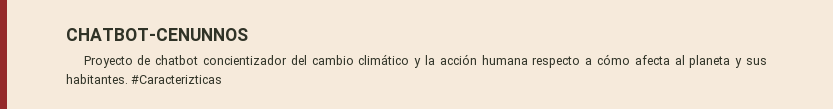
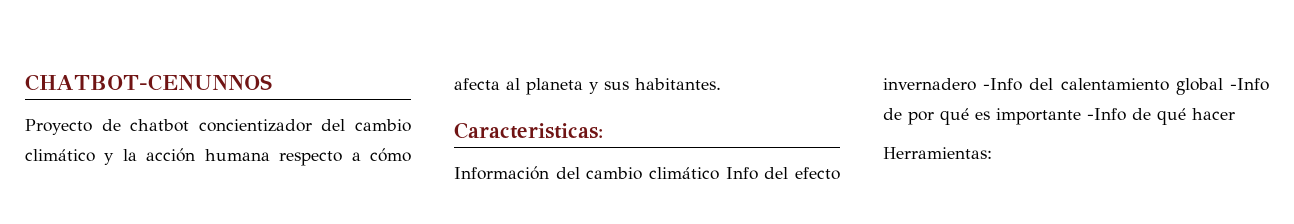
- Proyecto de chatbot concientizador del cambio climático y la acción humana respecto a cómo afecta al planeta y sus habitantes. #Caracterizticas
+ Proyecto de chatbot concientizador del cambio climático y la acción humana respecto a cómo afecta al planeta y sus habitantes.
+ Caracteristicas:
+ Información del cambio climático Info del efecto invernadero -Info del calentamiento global -Info de por qué es importante -Info de qué hacer
+ Herramientas:

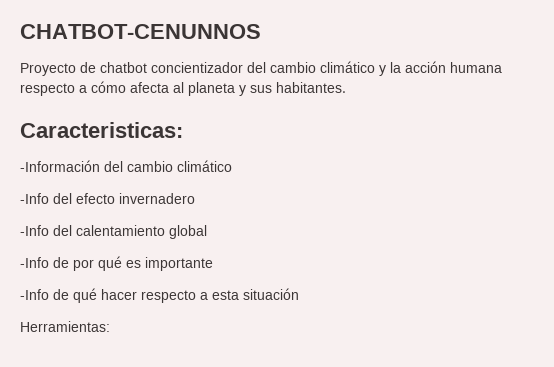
- Información del cambio climático Info del efecto invernadero -Info del calentamiento global -Info de por qué es importante -Info de qué hacer
+ -Información del cambio climático
+ -Info del efecto invernadero
+ -Info del calentamiento global
+ -Info de por qué es importante
+ -Info de qué hacer respecto a esta situación

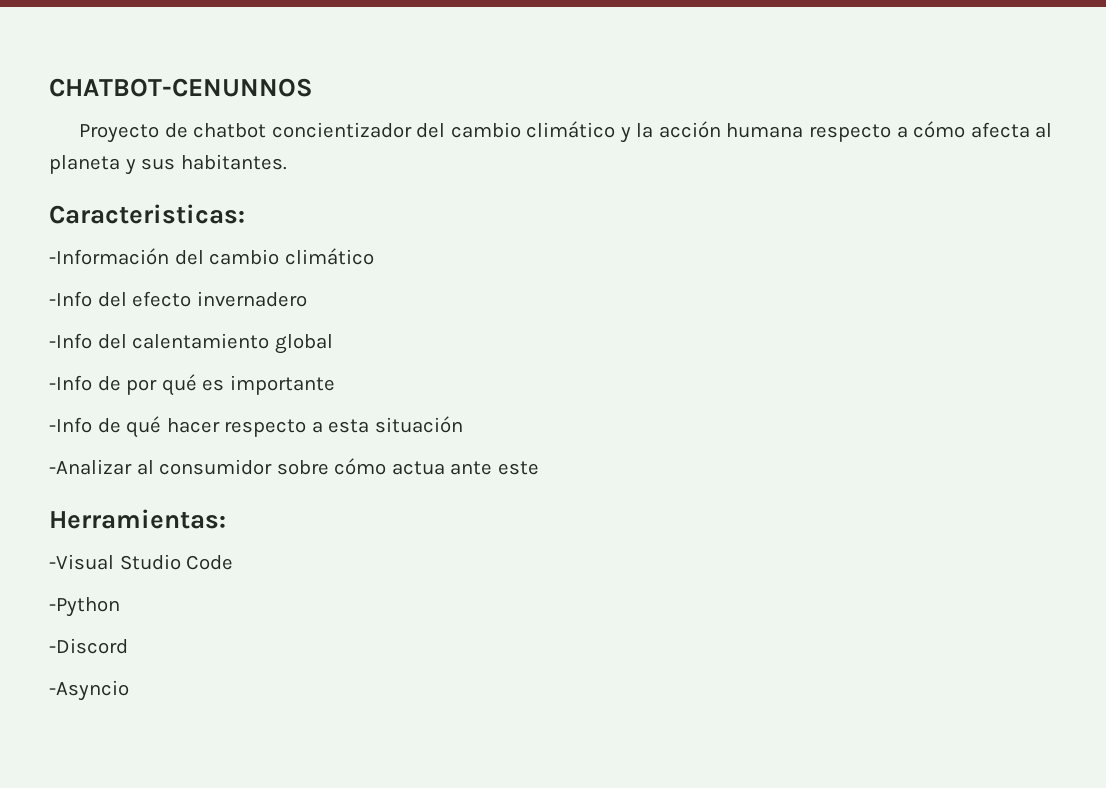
+ -Analizar al consumidor sobre cómo actua ante este
  Herramientas:
+ -Visual Studio Code
+ -Python
+ -Discord
+ -Asyncio

